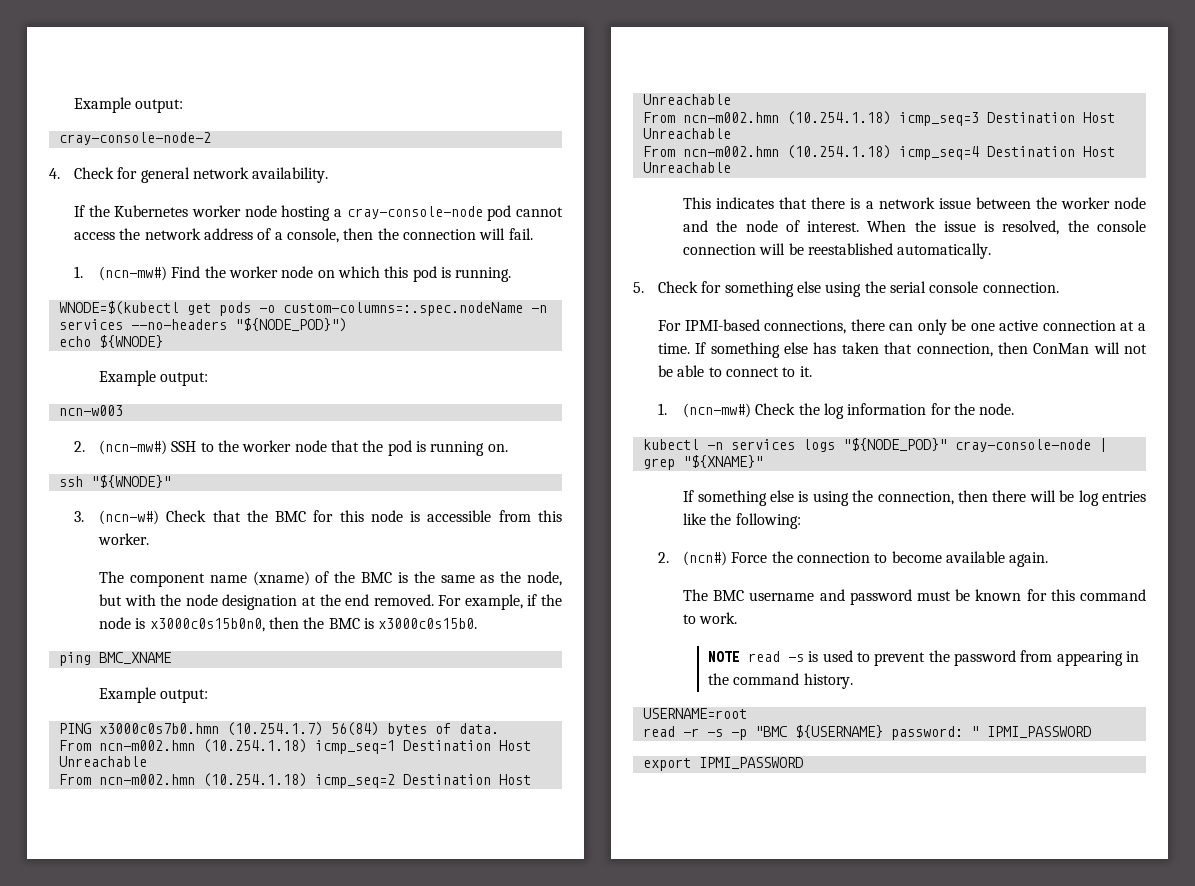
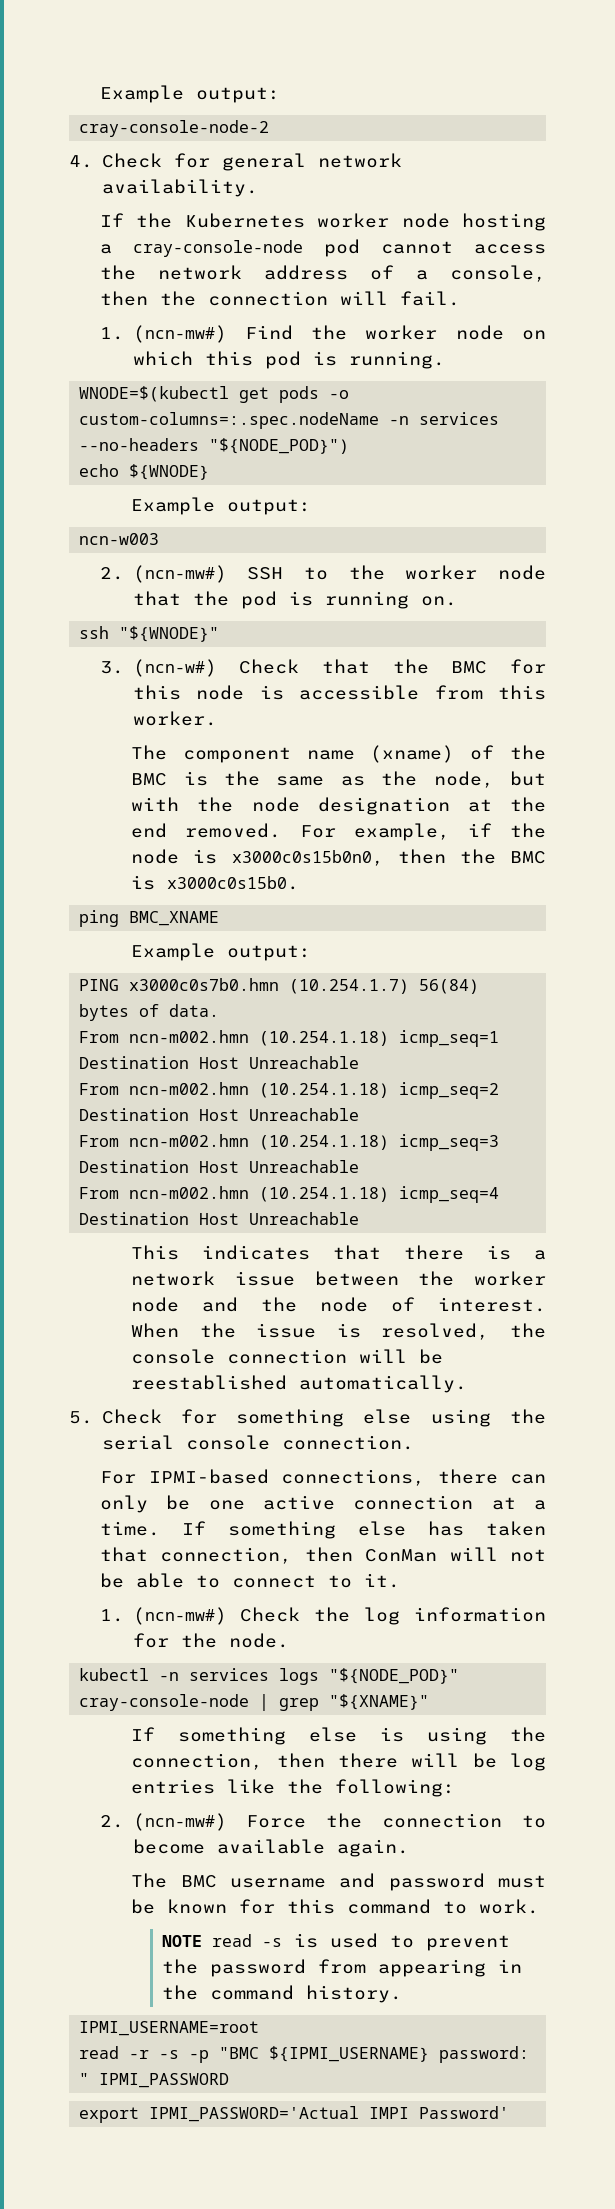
- 2. (ncn#) Force the connection to become available again.
+ 2. (ncn-mw#) Force the connection to become available again.
- USERNAME=root
+ IPMI_USERNAME=root
- read -r -s -p "BMC ${USERNAME} password: " IPMI_PASSWORD
+ read -r -s -p "BMC ${IPMI_USERNAME} password: " IPMI_PASSWORD
- export IPMI_PASSWORD
+ export IPMI_PASSWORD='Actual IMPI Password'

